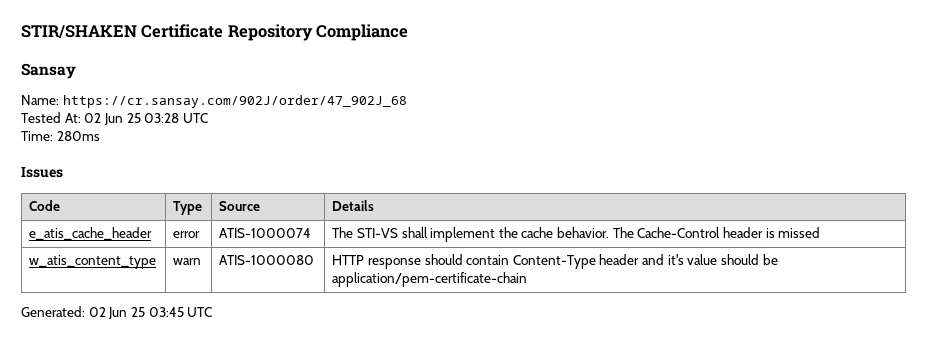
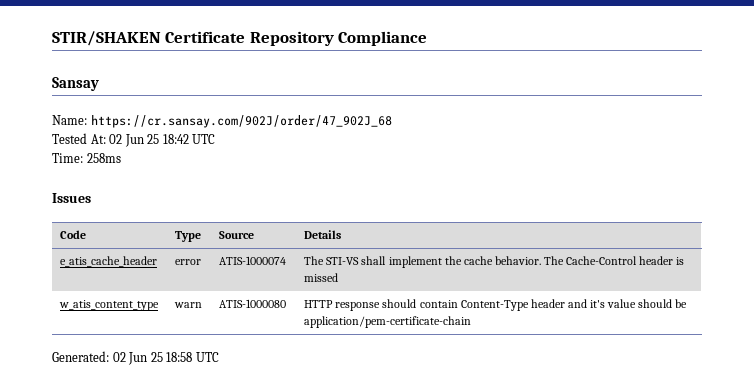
- Tested At: 02 Jun 25 03:28 UTC
+ Tested At: 02 Jun 25 18:42 UTC
- Time: 280ms
+ Time: 258ms
- Generated: 02 Jun 25 03:45 UTC
+ Generated: 02 Jun 25 18:58 UTC

